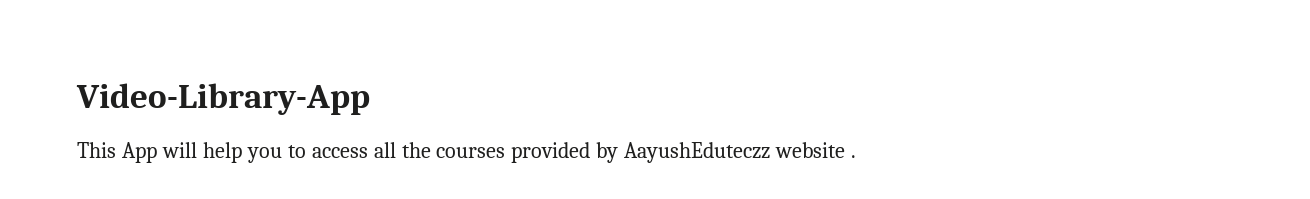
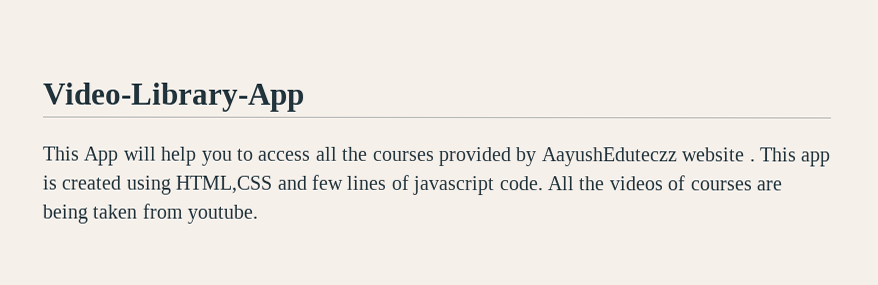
+ This app is created using HTML,CSS and few lines of javascript code. All the videos of courses are being taken from youtube.

